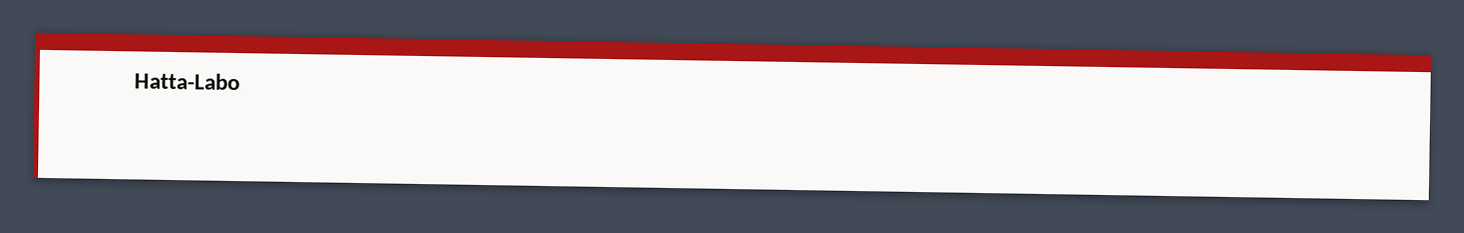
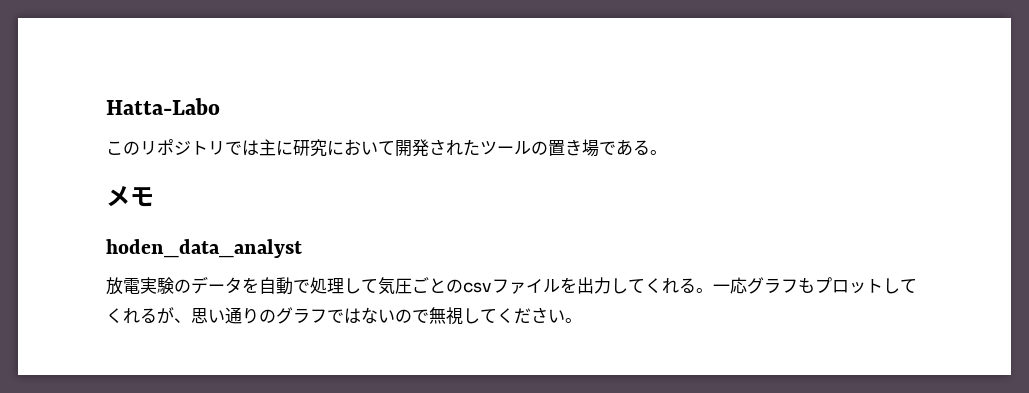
+ このリポジトリでは主に研究において開発されたツールの置き場である。
+ メモ
+ hoden_data_analyst
+ 放電実験のデータを自動で処理して気圧ごとのcsvファイルを出力してくれる。一応グラフもプロットしてくれるが、思い通りのグラフではないので無視してください。

